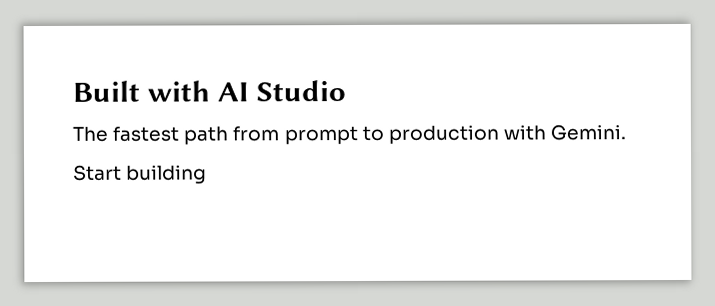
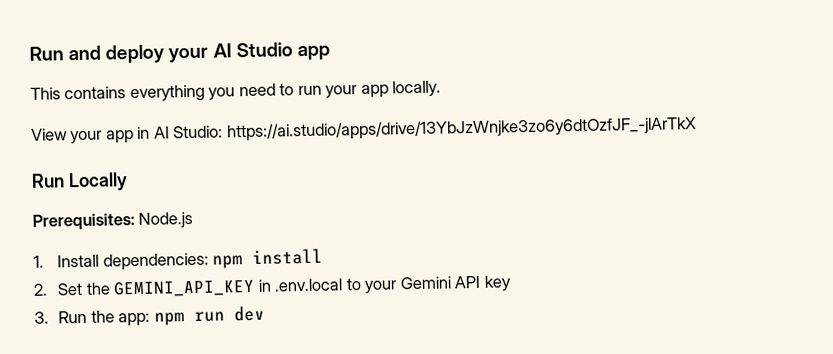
- Built with AI Studio
- The fastest path from prompt to production with Gemini.
- Start building
+ Run and deploy your AI Studio app
+ This contains everything you need to run your app locally.
+ View your app in AI Studio: https://ai.studio/apps/drive/13YbJzWnjke3zo6y6dtOzfJF_-jlArTkX
+ Run Locally
+ Prerequisites: Node.js
+ 1. Install dependencies: npm install
+ 2. Set the GEMINI_API_KEY in .env.local to your Gemini API key
+ 3. Run the app: npm run dev

